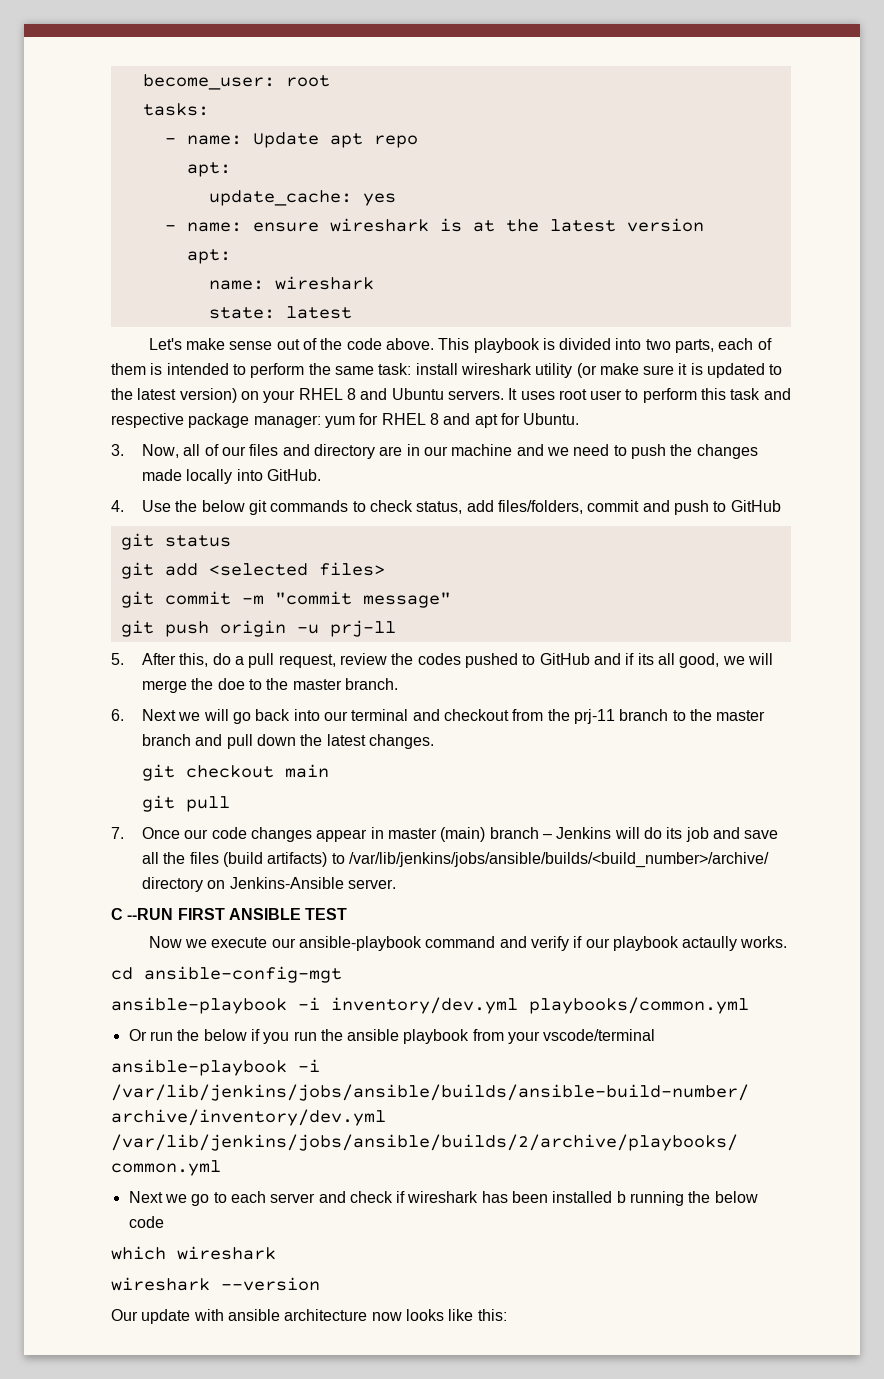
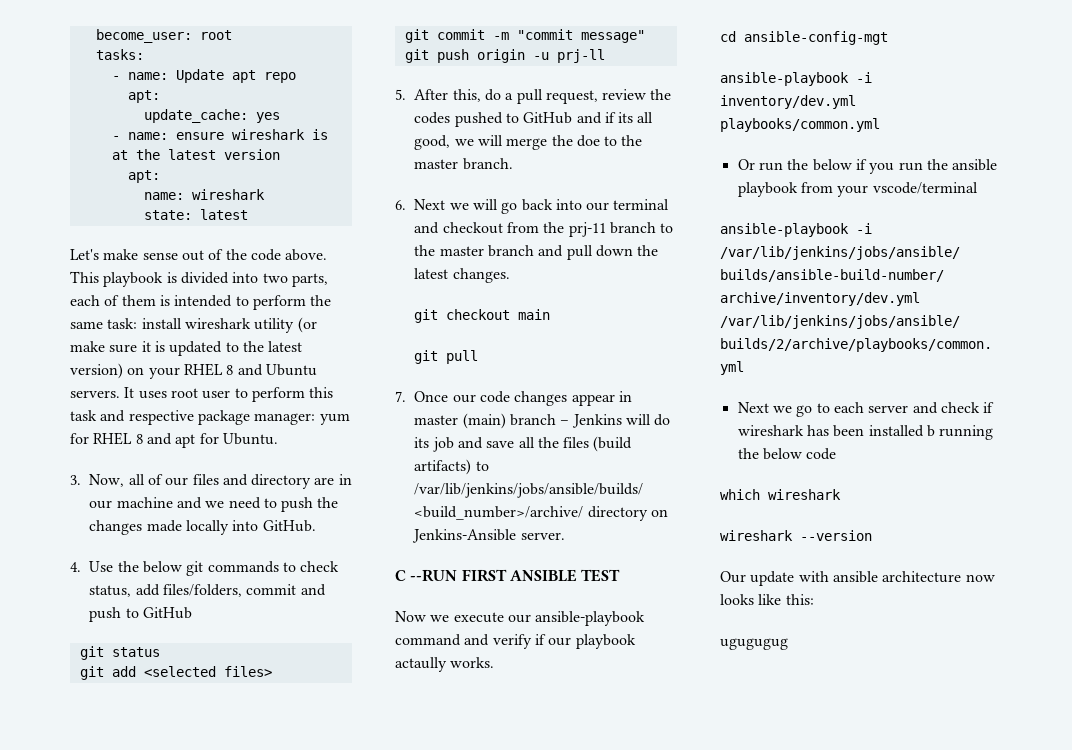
+ ugugugug

